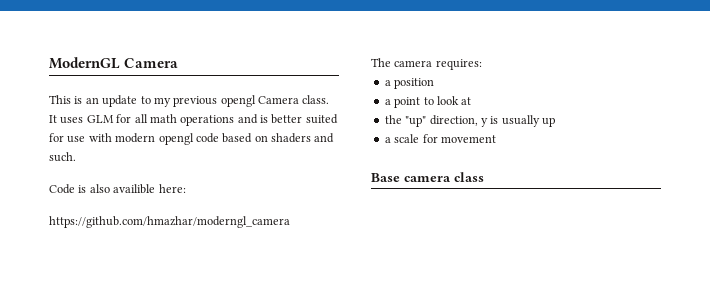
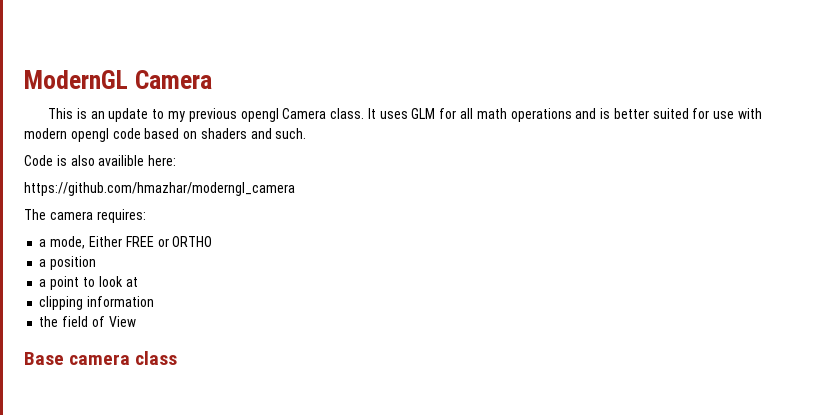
+ a mode, Either FREE or ORTHO
+ clipping information
- the "up" direction, y is usually up
- a scale for movement
+ the field of View

